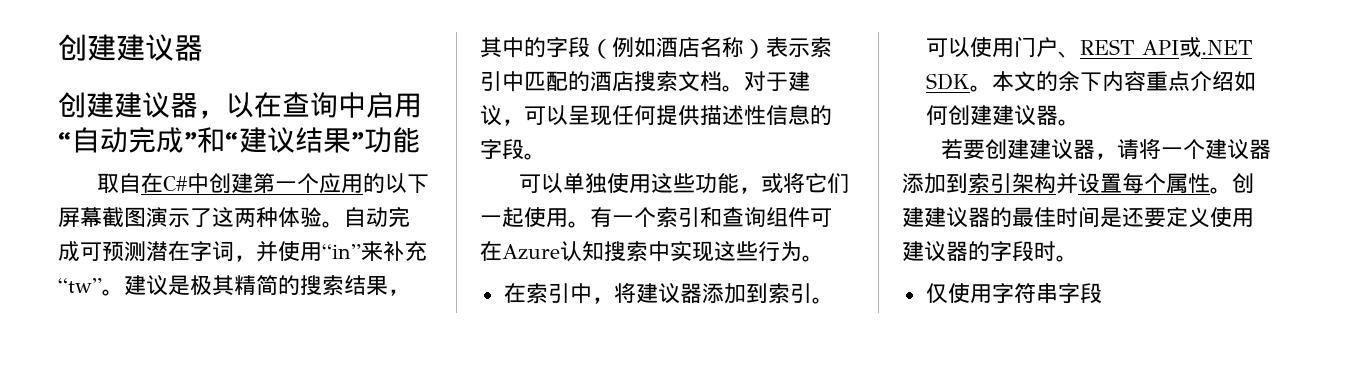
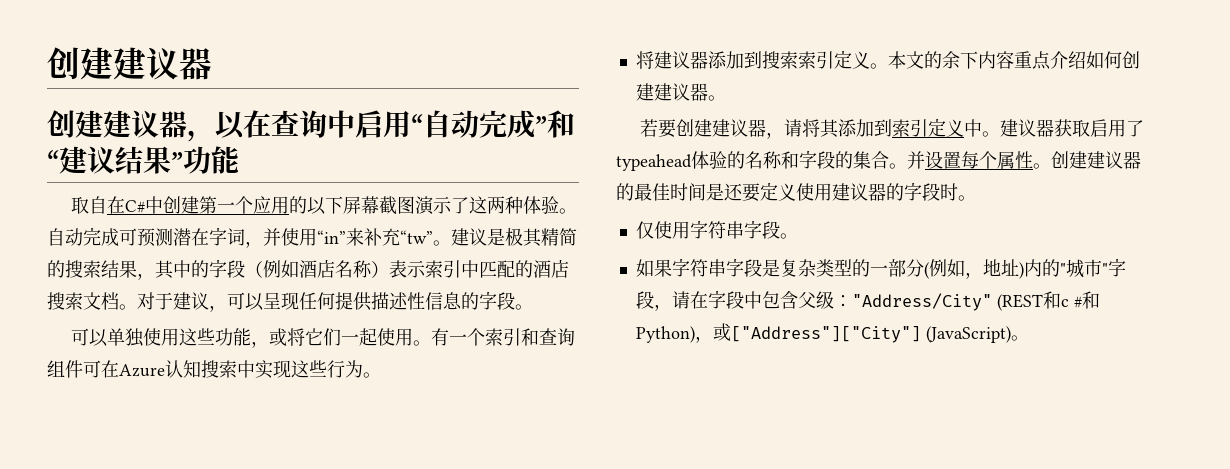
- 在索引中，将建议器添加到索引。可以使用门户、REST API或.NET SDK。
+ 将建议器添加到搜索索引定义。
- 若要创建建议器，请将一个建议器添加到索引架构并设置每个属性。
+ 若要创建建议器，请将其添加到索引定义中。建议器获取启用了typeahead体验的名称和字段的集合。并设置每个属性。
- 仅使用字符串字段
+ 仅使用字符串字段。
+ 如果字符串字段是复杂类型的一部分(例如，地址)内的"城市"字段，请在字段中包含父级："Address/City" (REST和c #和Python)，或["Address"]["City"] (JavaScript)。

